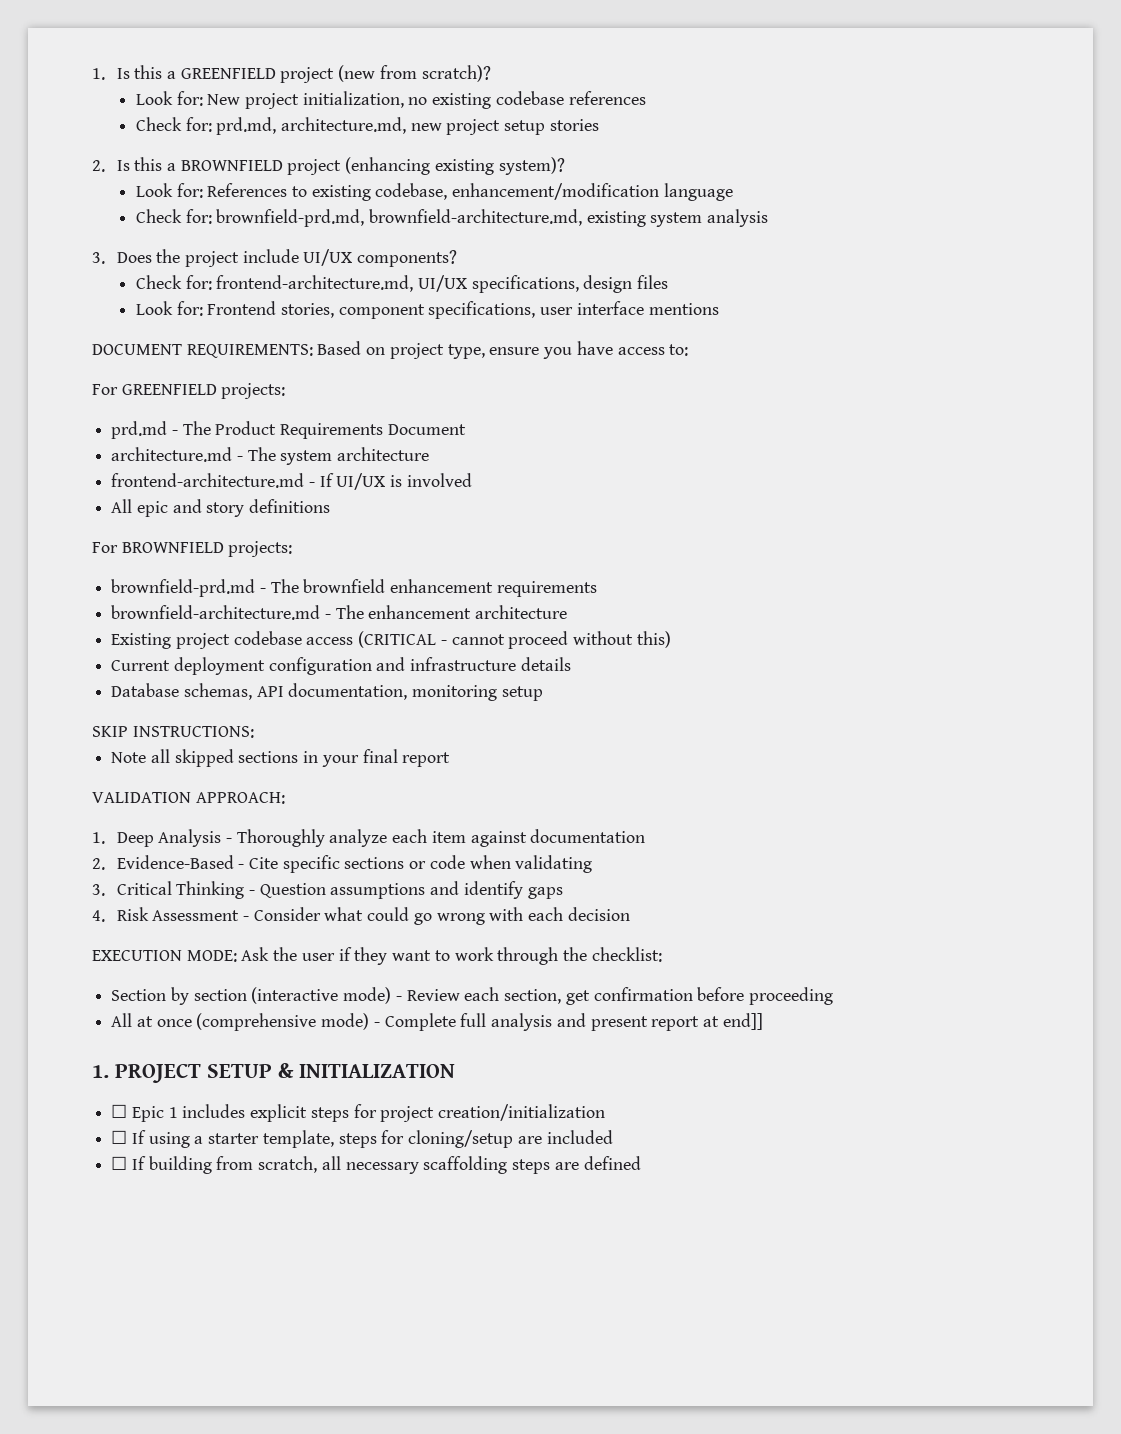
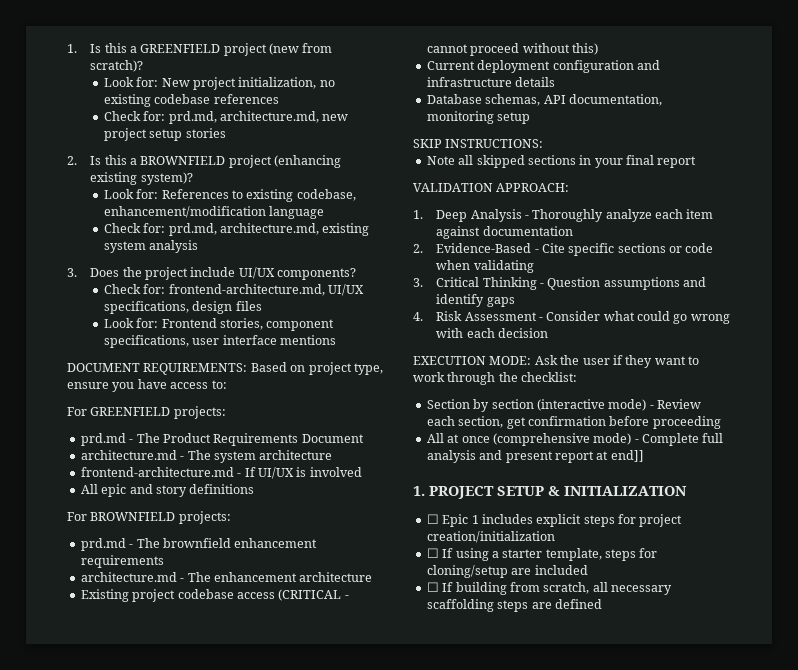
- Check for: brownfield-prd.md, brownfield-architecture.md, existing system analysis
+ Check for: prd.md, architecture.md, existing system analysis
- brownfield-prd.md - The brownfield enhancement requirements
+ prd.md - The brownfield enhancement requirements
- brownfield-architecture.md - The enhancement architecture
+ architecture.md - The enhancement architecture

